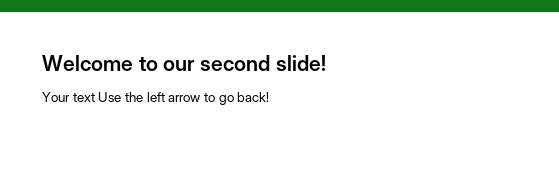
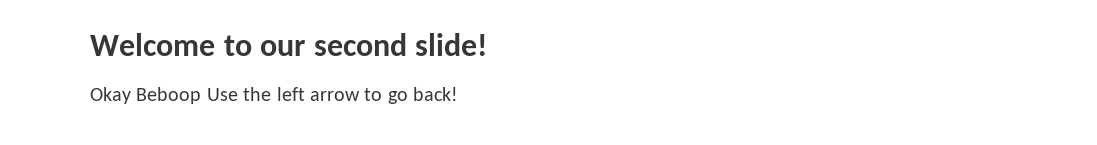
- Your text Use the left arrow to go back!
+ Okay Beboop Use the left arrow to go back!

